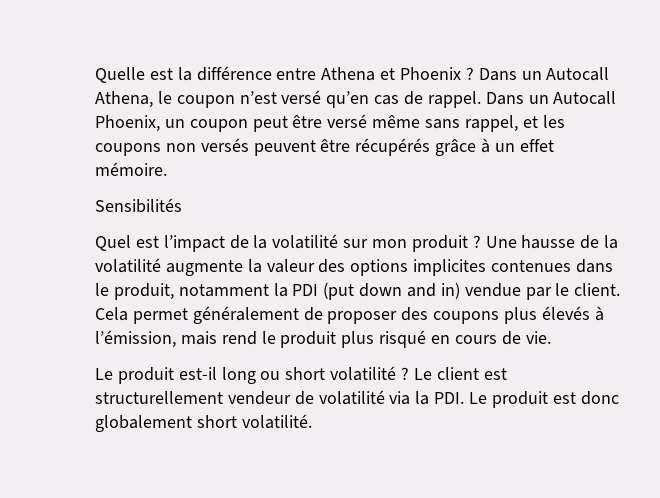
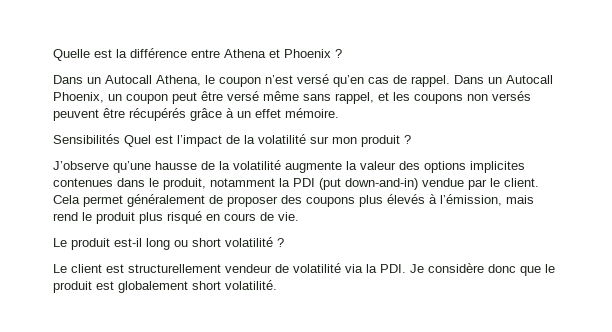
- Quelle est la différence entre Athena et Phoenix ? Dans un Autocall Athena, le coupon n’est versé qu’en cas de rappel.
+ Quelle est la différence entre Athena et Phoenix ?
+ Dans un Autocall Athena, le coupon n’est versé qu’en cas de rappel.
- Sensibilités
- Quel est l’impact de la volatilité sur mon produit ? Une hausse de la volatilité augmente la valeur des options implicites contenues dans le produit, notamment la PDI (put down and in) vendue par le client.
+ Sensibilités Quel est l’impact de la volatilité sur mon produit ?
+ J’observe qu’une hausse de la volatilité augmente la valeur des options implicites contenues dans le produit, notamment la PDI (put down-and-in) vendue par le client.
- Le produit est-il long ou short volatilité ? Le client est structurellement vendeur de volatilité via la PDI. Le produit est donc globalement short volatilité.
+ Le produit est-il long ou short volatilité ?
+ Le client est structurellement vendeur de volatilité via la PDI. Je considère donc que le produit est globalement short volatilité.

